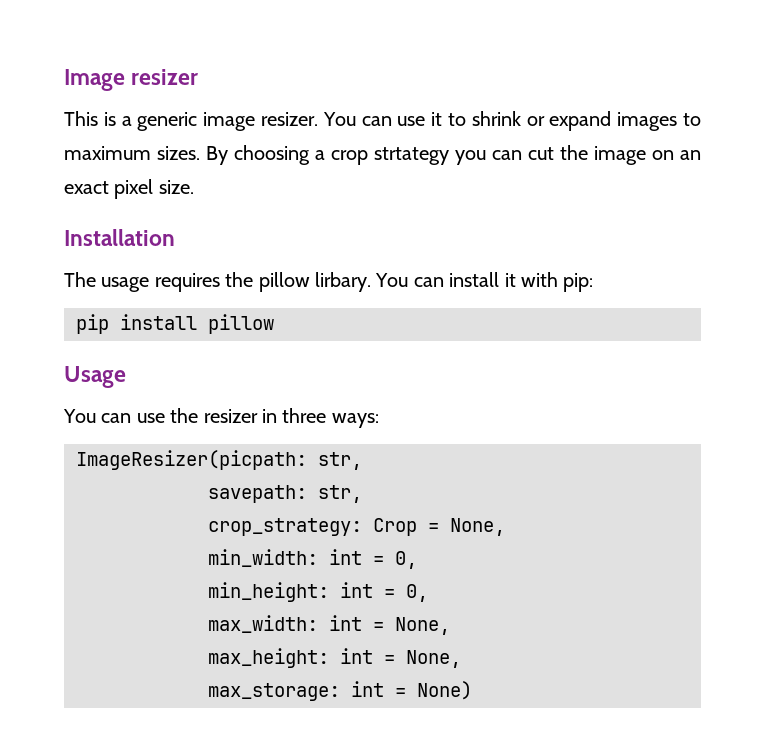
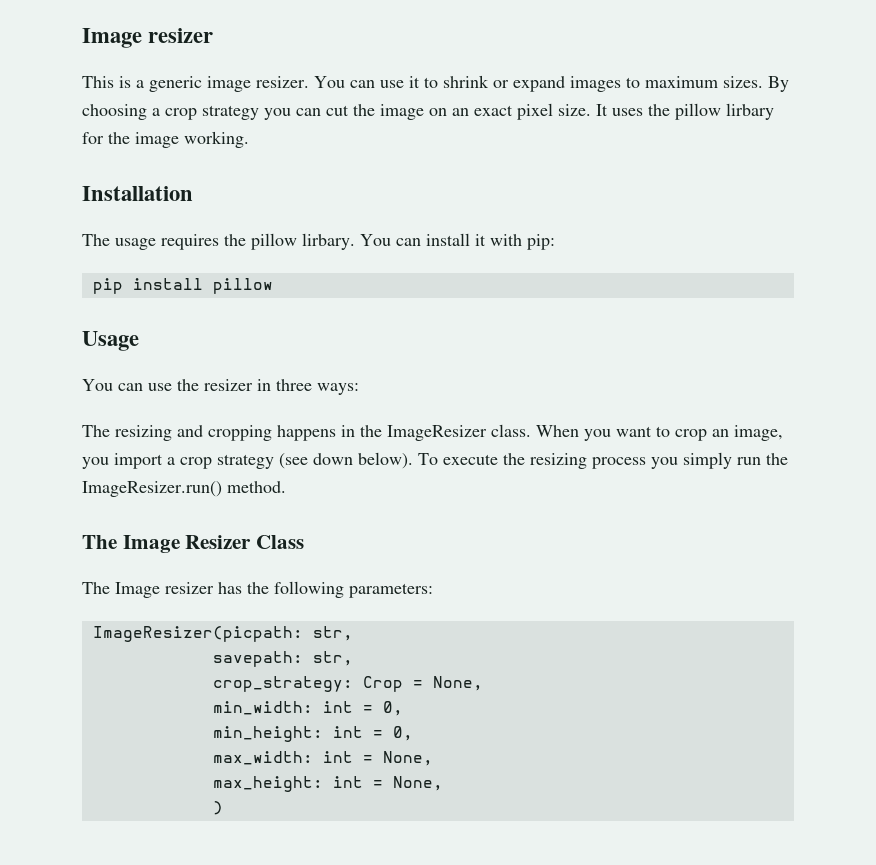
- By choosing a crop strtategy you can cut the image on an exact pixel size.
+ By choosing a crop strategy you can cut the image on an exact pixel size. It uses the pillow lirbary for the image working.
+ The resizing and cropping happens in the ImageResizer class. When you want to crop an image, you import a crop strategy (see down below). To execute the resizing process you simply run the ImageResizer.run() method.
+ The Image Resizer Class
+ The Image resizer has the following parameters:
- max_storage: int = None)
+ )

